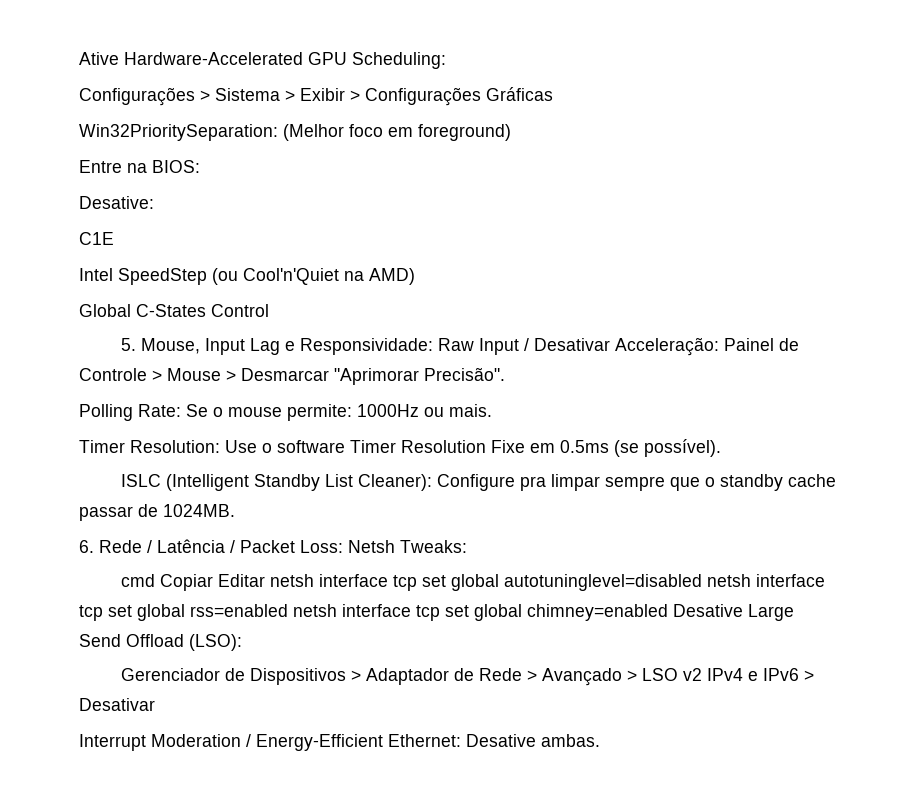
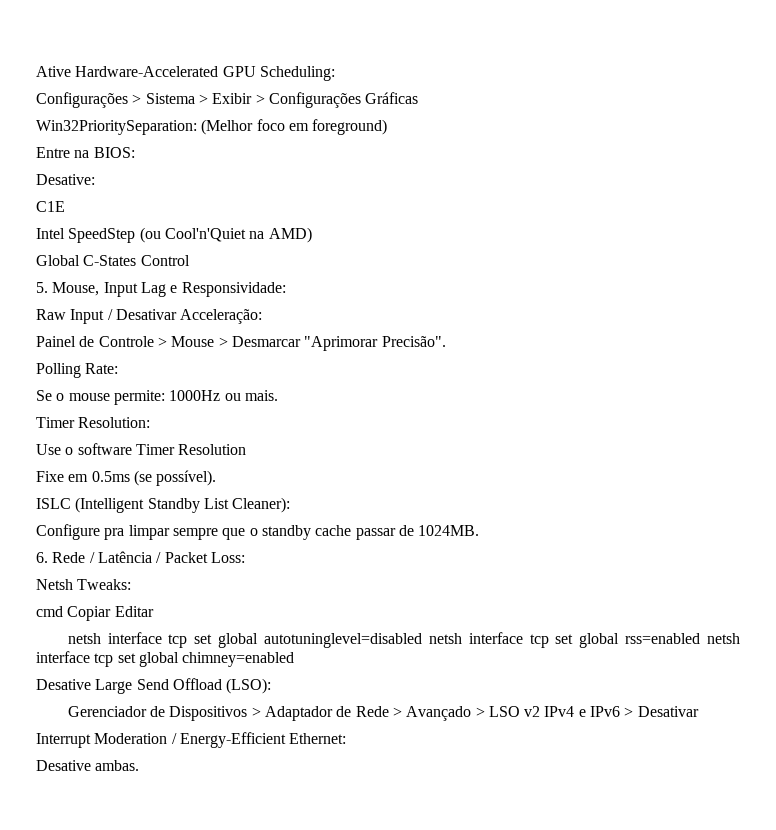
- 5. Mouse, Input Lag e Responsividade: Raw Input / Desativar Acceleração: Painel de Controle > Mouse > Desmarcar "Aprimorar Precisão".
+ 5. Mouse, Input Lag e Responsividade:
+ Raw Input / Desativar Acceleração:
+ Painel de Controle > Mouse > Desmarcar "Aprimorar Precisão".
- Polling Rate: Se o mouse permite: 1000Hz ou mais.
+ Polling Rate:
+ Se o mouse permite: 1000Hz ou mais.
- Timer Resolution: Use o software Timer Resolution Fixe em 0.5ms (se possível).
+ Timer Resolution:
+ Use o software Timer Resolution
+ Fixe em 0.5ms (se possível).
- ISLC (Intelligent Standby List Cleaner): Configure pra limpar sempre que o standby cache passar de 1024MB.
+ ISLC (Intelligent Standby List Cleaner):
+ Configure pra limpar sempre que o standby cache passar de 1024MB.
- 6. Rede / Latência / Packet Loss: Netsh Tweaks:
+ 6. Rede / Latência / Packet Loss:
+ Netsh Tweaks:
- cmd Copiar Editar netsh interface tcp set global autotuninglevel=disabled netsh interface tcp set global rss=enabled netsh interface tcp set global chimney=enabled Desative Large Send Offload (LSO):
+ cmd Copiar Editar
+ netsh interface tcp set global autotuninglevel=disabled netsh interface tcp set global rss=enabled netsh interface tcp set global chimney=enabled
+ Desative Large Send Offload (LSO):
- Interrupt Moderation / Energy-Efficient Ethernet: Desative ambas.
+ Interrupt Moderation / Energy-Efficient Ethernet:
+ Desative ambas.

